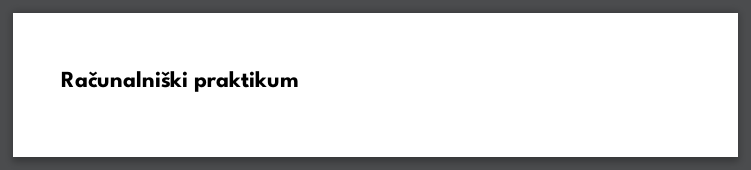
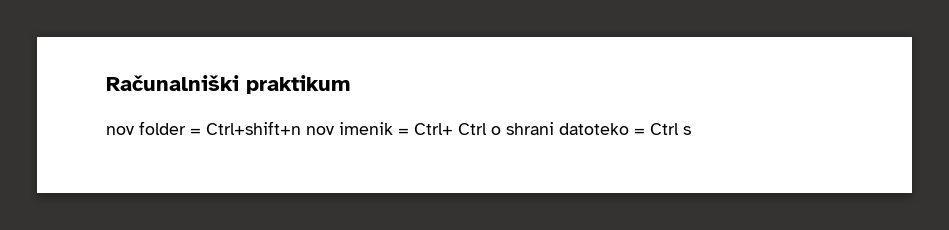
+ nov folder = Ctrl+shift+n nov imenik = Ctrl+ Ctrl o shrani datoteko = Ctrl s

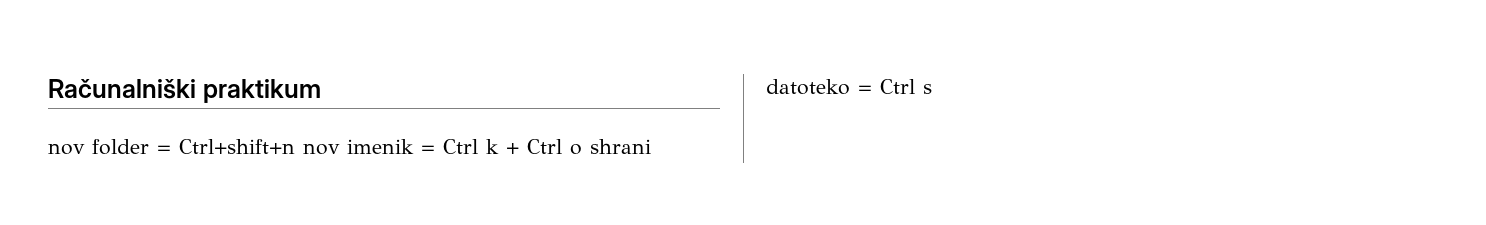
- nov folder = Ctrl+shift+n nov imenik = Ctrl+ Ctrl o shrani datoteko = Ctrl s
+ nov folder = Ctrl+shift+n nov imenik = Ctrl k + Ctrl o shrani datoteko = Ctrl s

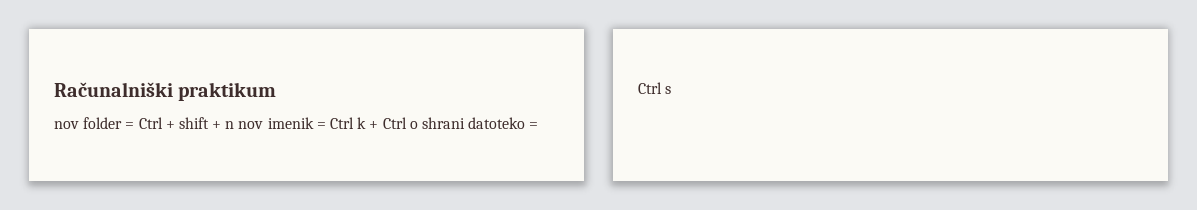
- nov folder = Ctrl+shift+n nov imenik = Ctrl k + Ctrl o shrani datoteko = Ctrl s
+ nov folder = Ctrl + shift + n nov imenik = Ctrl k + Ctrl o shrani datoteko = Ctrl s

